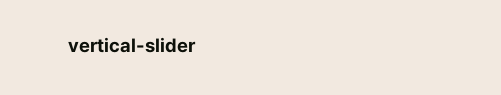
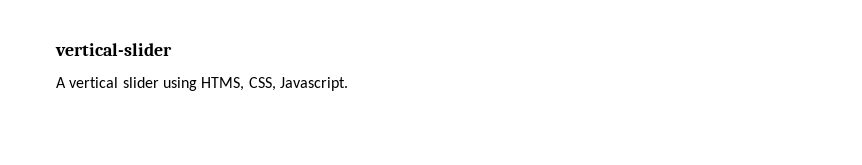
+ A vertical slider using HTMS, CSS, Javascript.

